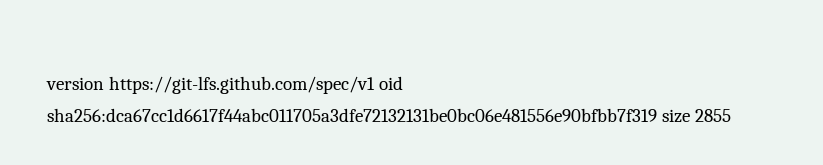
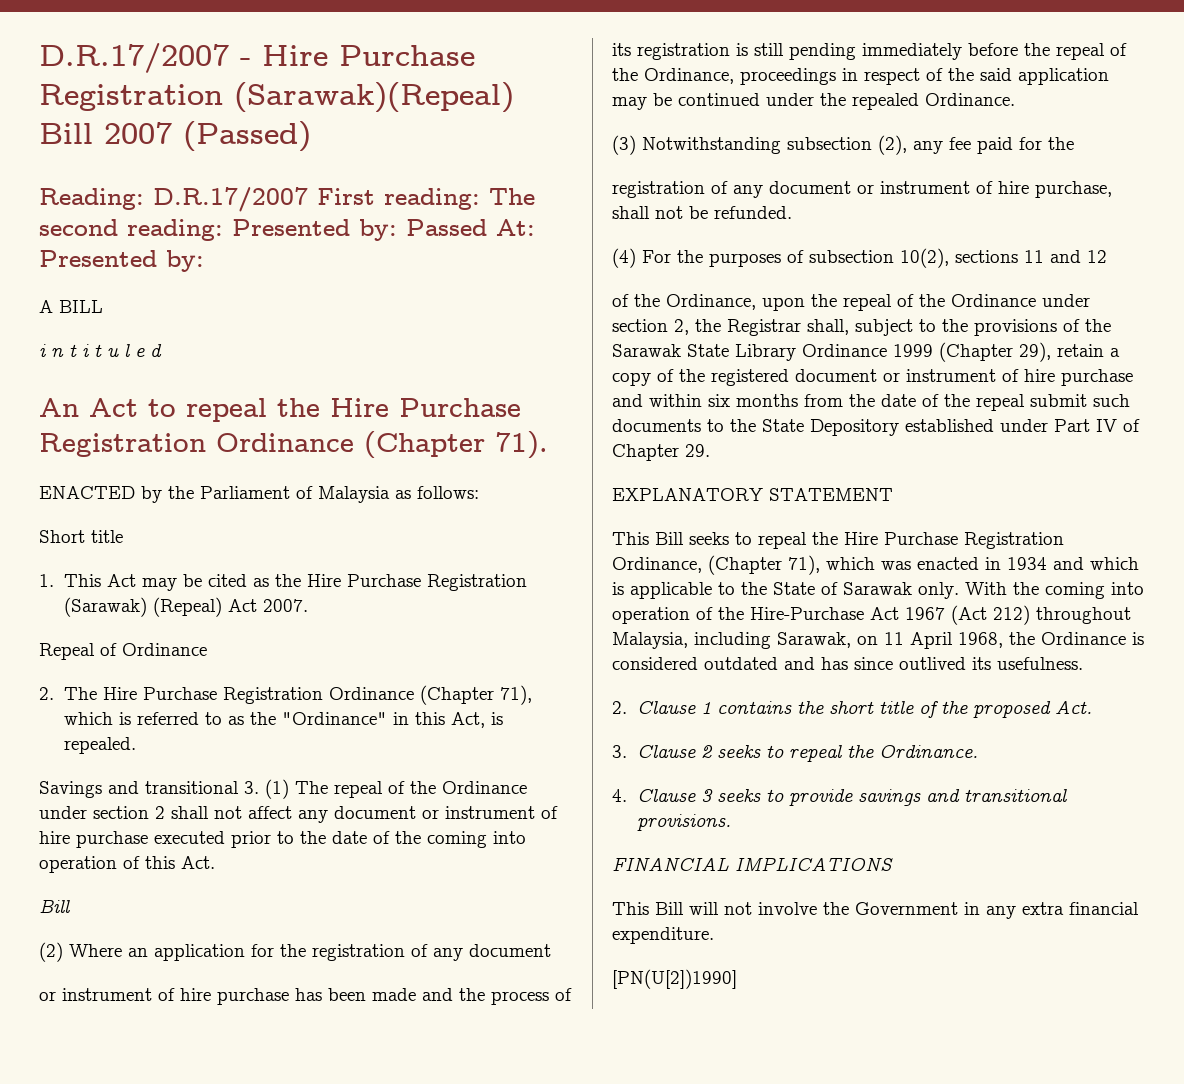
- version https://git-lfs.github.com/spec/v1 oid sha256:dca67cc1d6617f44abc011705a3dfe72132131be0bc06e481556e90bfbb7f319 size 2855
+ D.R.17/2007 - Hire Purchase Registration (Sarawak)(Repeal) Bill 2007 (Passed)
+ Reading: D.R.17/2007 First reading: The second reading: Presented by: Passed At: Presented by:
+ A BILL
+ i n t i t u l e d
+ An Act to repeal the Hire Purchase Registration Ordinance (Chapter 71).
+ ENACTED by the Parliament of Malaysia as follows:
+ Short title
+ 1. This Act may be cited as the Hire Purchase Registration (Sarawak) (Repeal) Act 2007.
+ Repeal of Ordinance
+ 2. The Hire Purchase Registration Ordinance (Chapter 71), which is referred to as the "Ordinance" in this Act, is repealed.
+ Savings and transitional 3. (1) The repeal of the Ordinance under section 2 shall not affect any document or instrument of hire purchase executed prior to the date of the coming into operation of this Act.
+ Bill
+ (2) Where an application for the registration of any document
+ or instrument of hire purchase has been made and the process of its registration is still pending immediately before the repeal of the Ordinance, proceedings in respect of the said application may be continued under the repealed Ordinance.
+ (3) Notwithstanding subsection (2), any fee paid for the
+ registration of any document or instrument of hire purchase, shall not be refunded.
+ (4) For the purposes of subsection 10(2), sections 11 and 12
+ of the Ordinance, upon the repeal of the Ordinance under section 2, the Registrar shall, subject to the provisions of the Sarawak State Library Ordinance 1999 (Chapter 29), retain a copy of the registered document or instrument of hire purchase and within six months from the date of the repeal submit such documents to the State Depository established under Part IV of Chapter 29.
+ EXPLANATORY STATEMENT
+ This Bill seeks to repeal the Hire Purchase Registration Ordinance, (Chapter 71), which was enacted in 1934 and which is applicable to the State of Sarawak only. With the coming into operation of the Hire-Purchase Act 1967 (Act 212) throughout Malaysia, including Sarawak, on 11 April 1968, the Ordinance is considered outdated and has since outlived its usefulness.
+ 2. Clause 1 contains the short title of the proposed Act.
+ 3. Clause 2 seeks to repeal the Ordinance.
+ 4. Clause 3 seeks to provide savings and transitional provisions.
+ FINANCIAL IMPLICATIONS
+ This Bill will not involve the Government in any extra financial expenditure.
+ [PN(U[2])1990]

